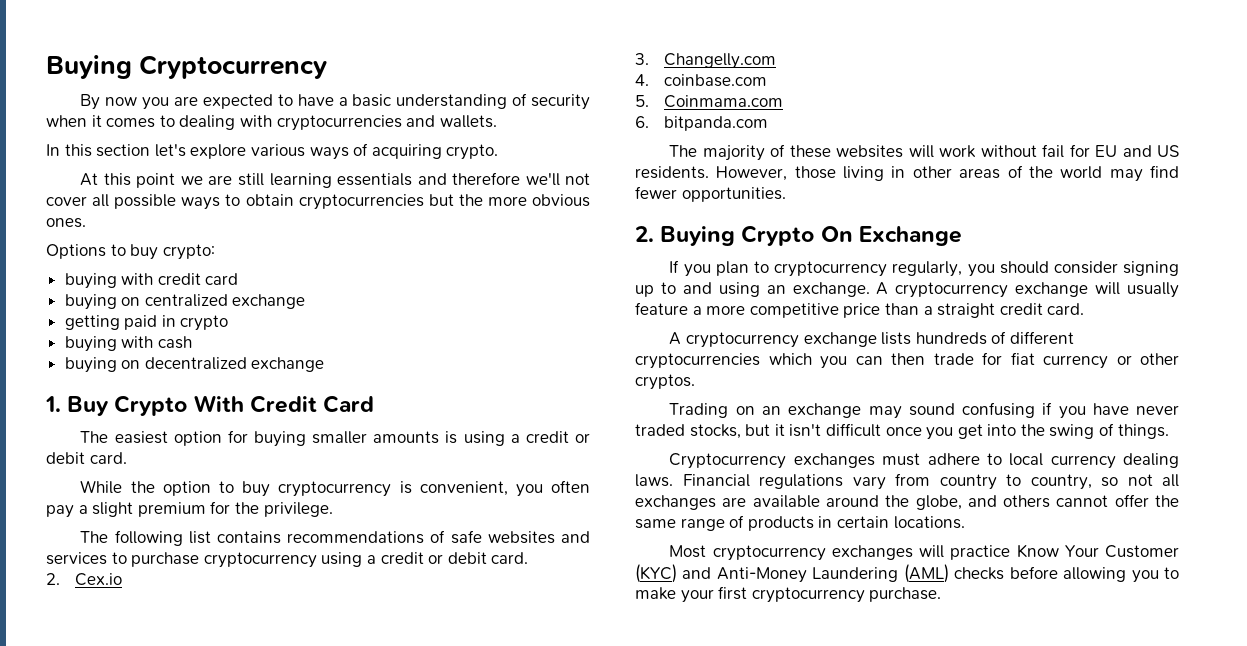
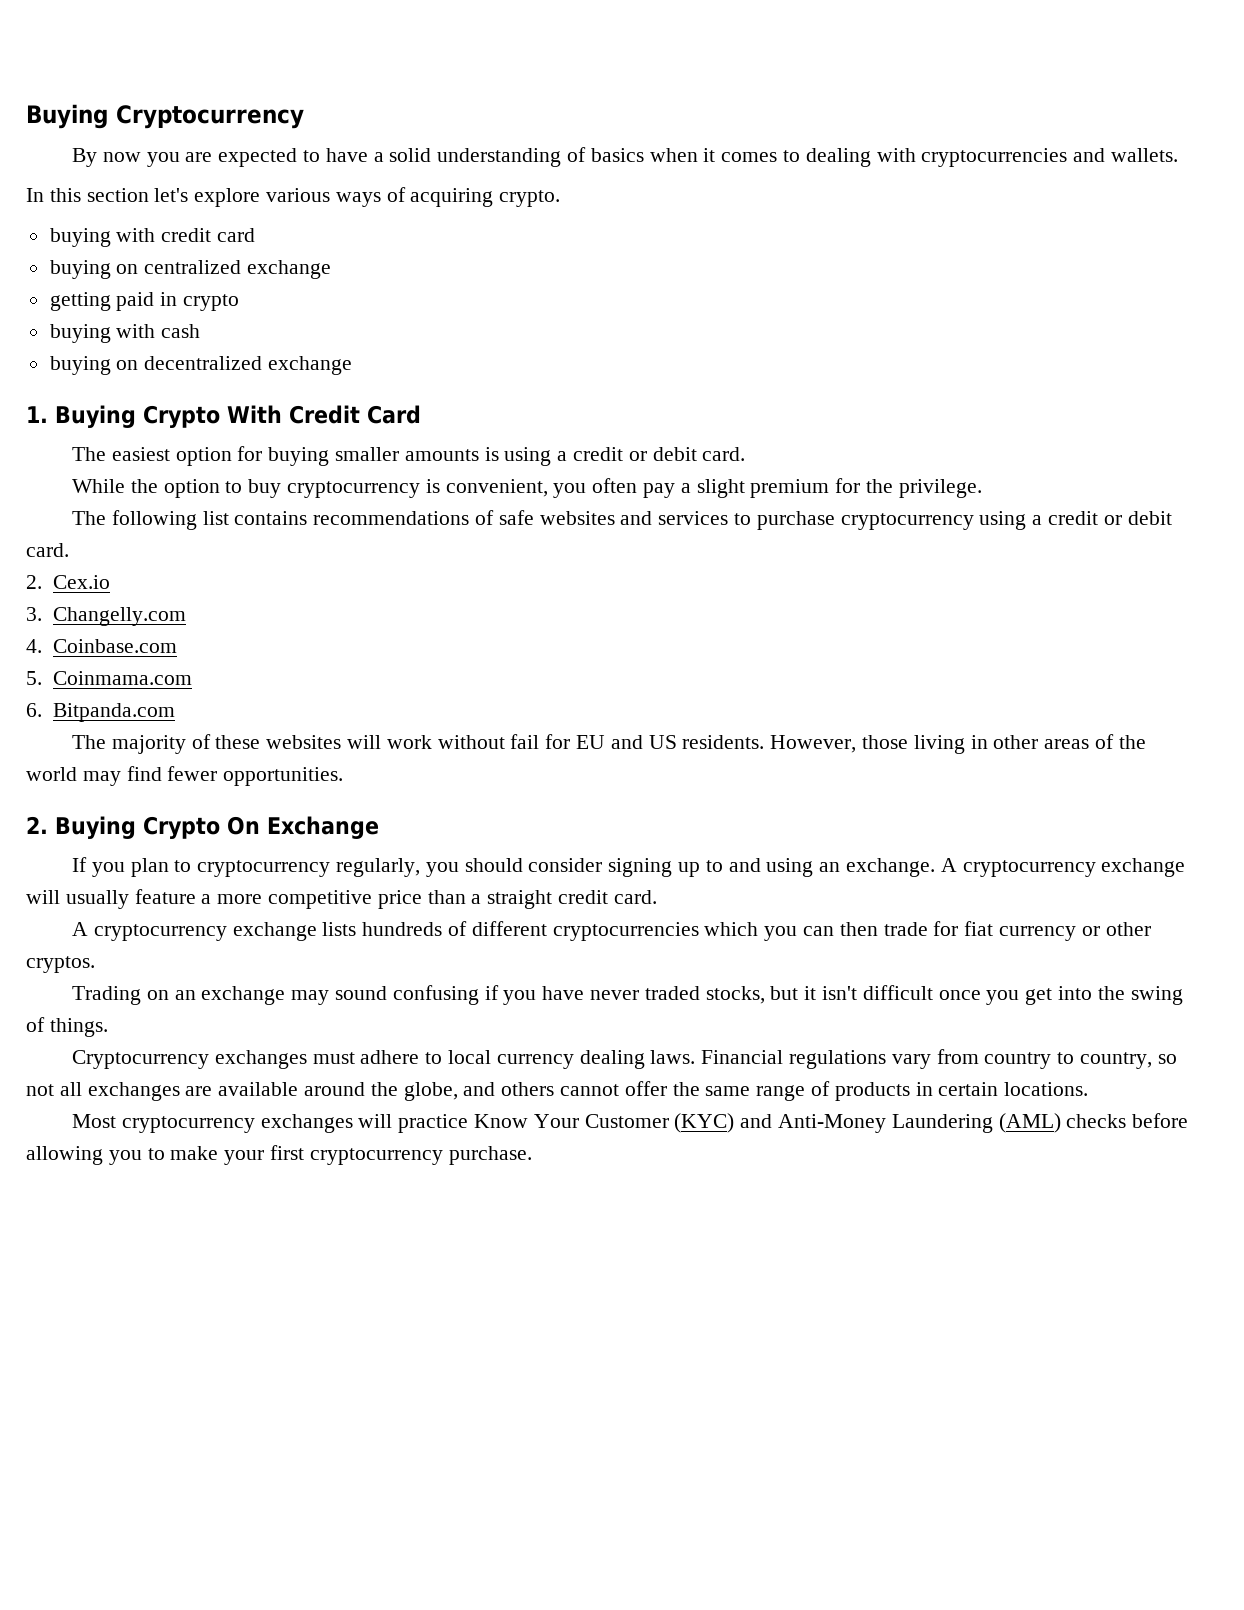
- By now you are expected to have a basic understanding of security when it comes to dealing with cryptocurrencies and wallets.
+ By now you are expected to have a solid understanding of basics when it comes to dealing with cryptocurrencies and wallets.
- At this point we are still learning essentials and therefore we'll not cover all possible ways to obtain cryptocurrencies but the more obvious ones.
- Options to buy crypto:
- 1. Buy Crypto With Credit Card
+ 1. Buying Crypto With Credit Card
- 4. coinbase.com
+ 4. Coinbase.com
- 6. bitpanda.com
+ 6. Bitpanda.com

